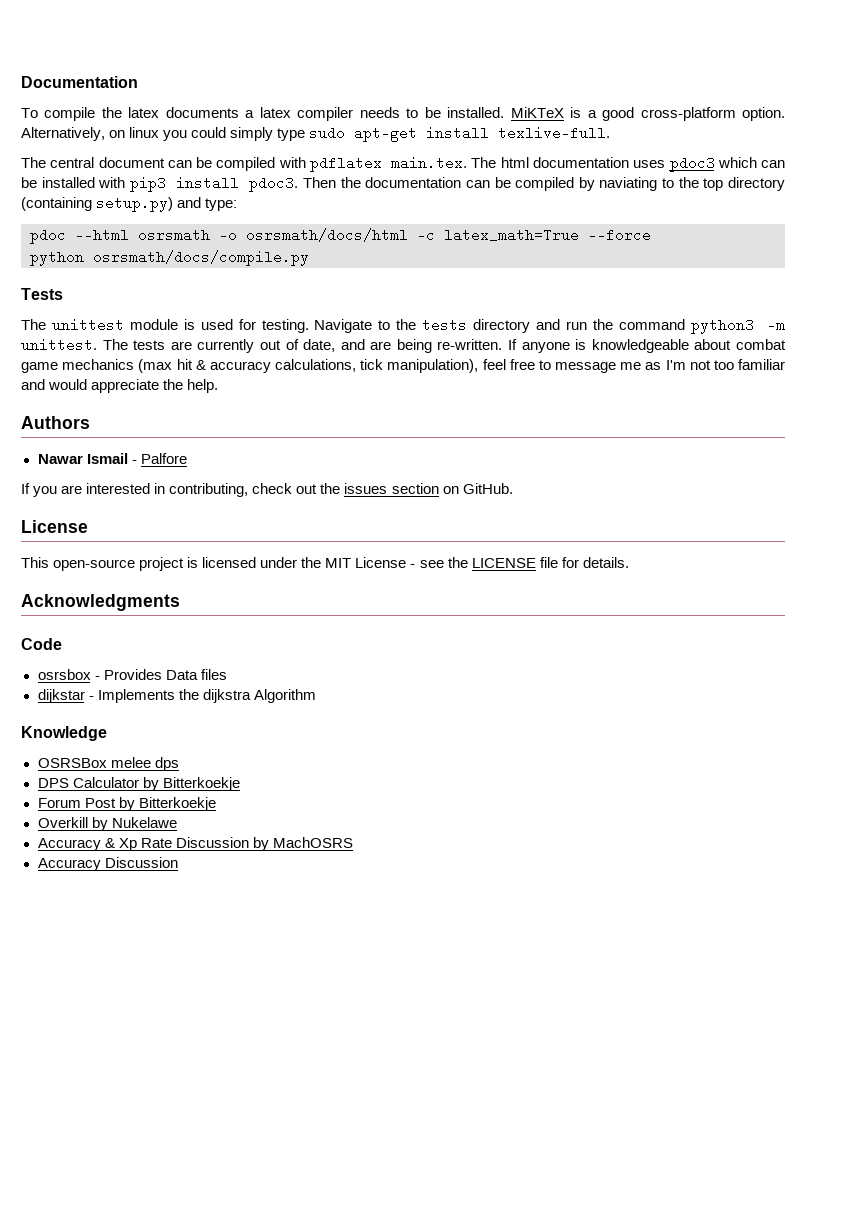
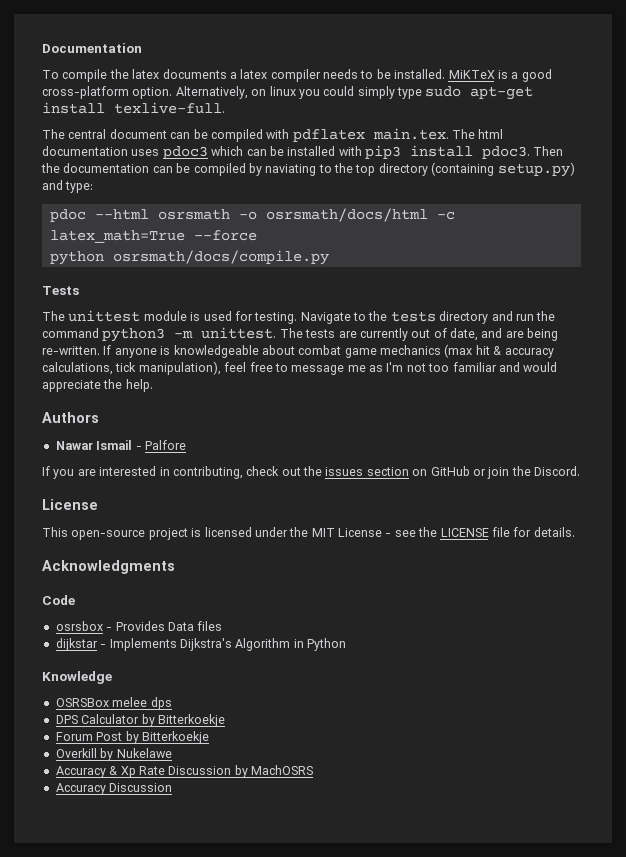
- If you are interested in contributing, check out the issues section on GitHub.
+ If you are interested in contributing, check out the issues section on GitHub or join the Discord.
- dijkstar - Implements the dijkstra Algorithm
+ dijkstar - Implements Dijkstra's Algorithm in Python

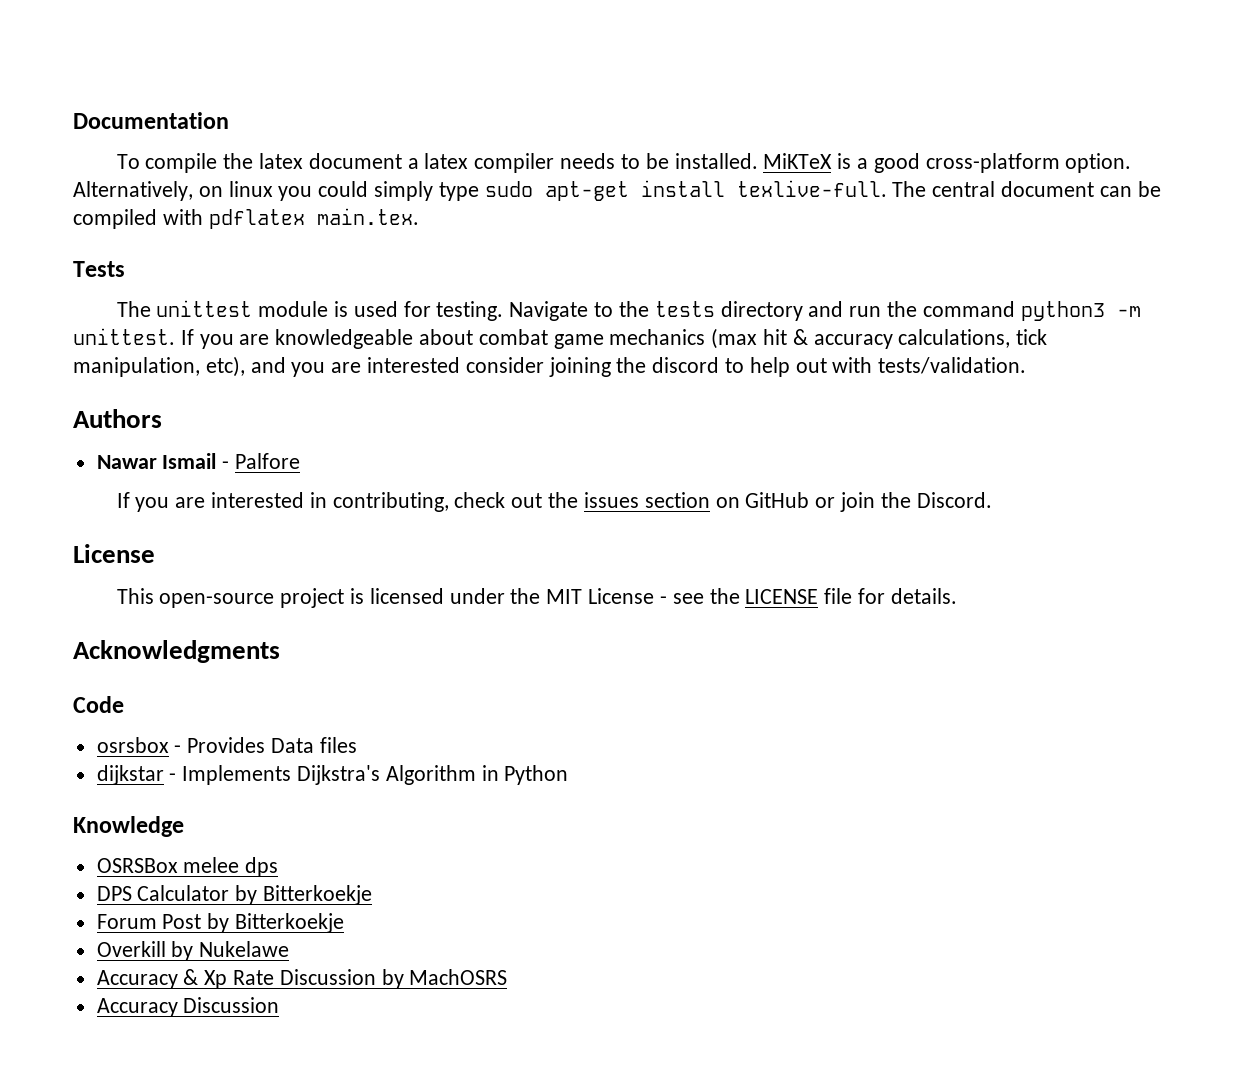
- To compile the latex documents a latex compiler needs to be installed.
+ To compile the latex document a latex compiler needs to be installed.
- Alternatively, on linux you could simply type sudo apt-get install texlive-full.
- The central document can be compiled with pdflatex main.tex. The html documentation uses pdoc3 which can be installed with pip3 install pdoc3. Then the documentation can be compiled by naviating to the top directory (containing setup.py) and type:
- pdoc --html osrsmath -o osrsmath/docs/html -c latex_math=True --force
- python osrsmath/docs/compile.py
+ Alternatively, on linux you could simply type sudo apt-get install texlive-full. The central document can be compiled with pdflatex main.tex.
- The tests are currently out of date, and are being re-written. If anyone is knowledgeable about combat game mechanics (max hit & accuracy calculations, tick manipulation), feel free to message me as I'm not too familiar and would appreciate the help.
+ If you are knowledgeable about combat game mechanics (max hit & accuracy calculations, tick manipulation, etc), and you are interested consider joining the discord to help out with tests/validation.

